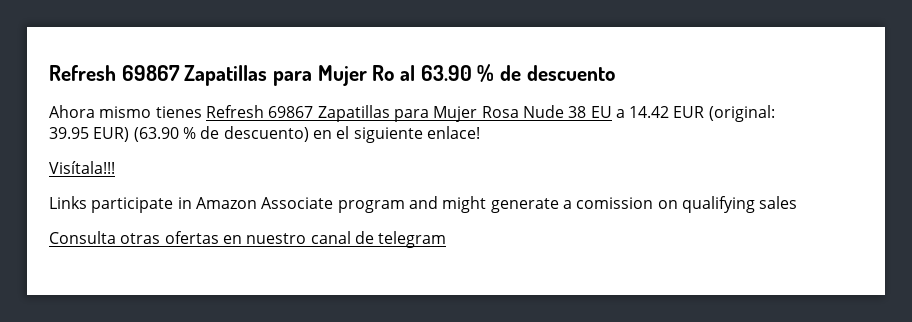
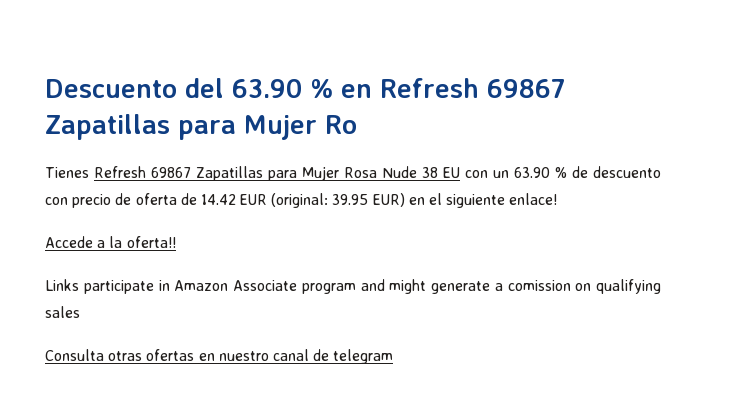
- Refresh 69867 Zapatillas para Mujer Ro al 63.90 % de descuento
- Ahora mismo tienes Refresh 69867 Zapatillas para Mujer Rosa Nude 38 EU a 14.42 EUR (original: 39.95 EUR) (63.90 % de descuento) en el siguiente enlace!
+ Descuento del 63.90 % en Refresh 69867 Zapatillas para Mujer Ro
+ Tienes Refresh 69867 Zapatillas para Mujer Rosa Nude 38 EU con un 63.90 % de descuento con precio de oferta de 14.42 EUR (original: 39.95 EUR) en el siguiente enlace!
- Visítala!!!
+ Accede a la oferta!!

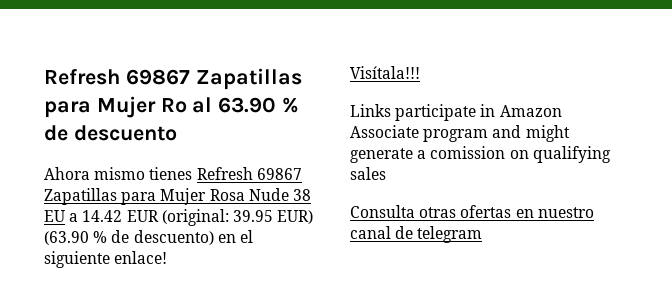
- Descuento del 63.90 % en Refresh 69867 Zapatillas para Mujer Ro
- Tienes Refresh 69867 Zapatillas para Mujer Rosa Nude 38 EU con un 63.90 % de descuento con precio de oferta de 14.42 EUR (original: 39.95 EUR) en el siguiente enlace!
+ Refresh 69867 Zapatillas para Mujer Ro al 63.90 % de descuento
+ Ahora mismo tienes Refresh 69867 Zapatillas para Mujer Rosa Nude 38 EU a 14.42 EUR (original: 39.95 EUR) (63.90 % de descuento) en el siguiente enlace!
- Accede a la oferta!!
+ Visítala!!!

